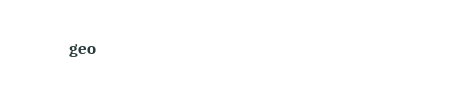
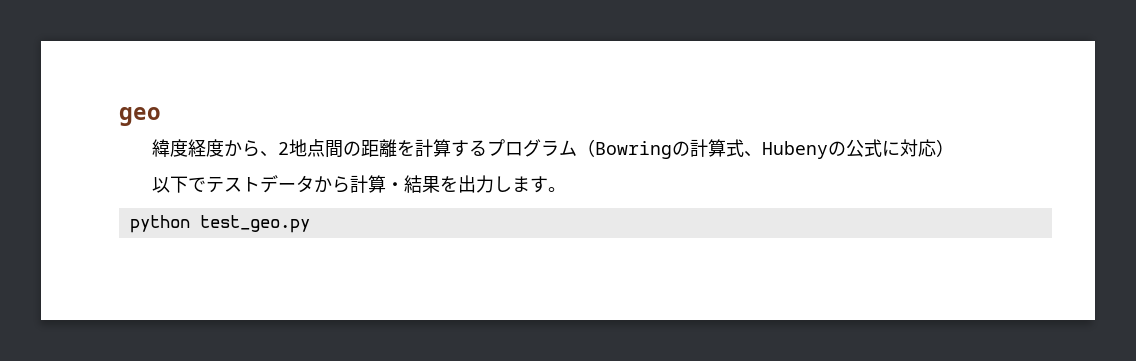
+ 緯度経度から、2地点間の距離を計算するプログラム（Bowringの計算式、Hubenyの公式に対応）
+ 以下でテストデータから計算・結果を出力します。
+ python test_geo.py

